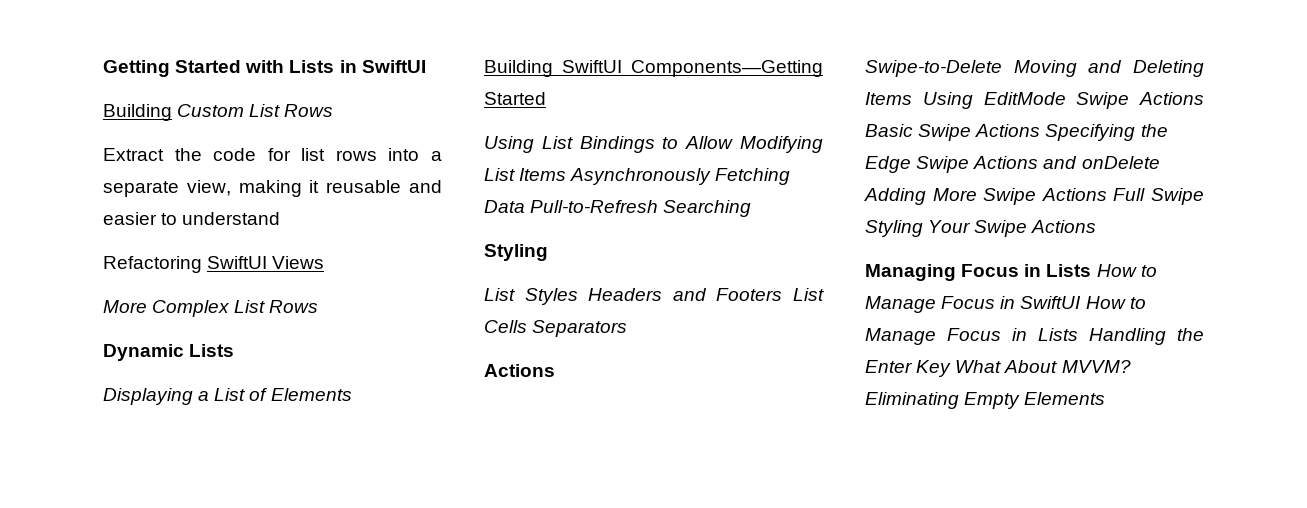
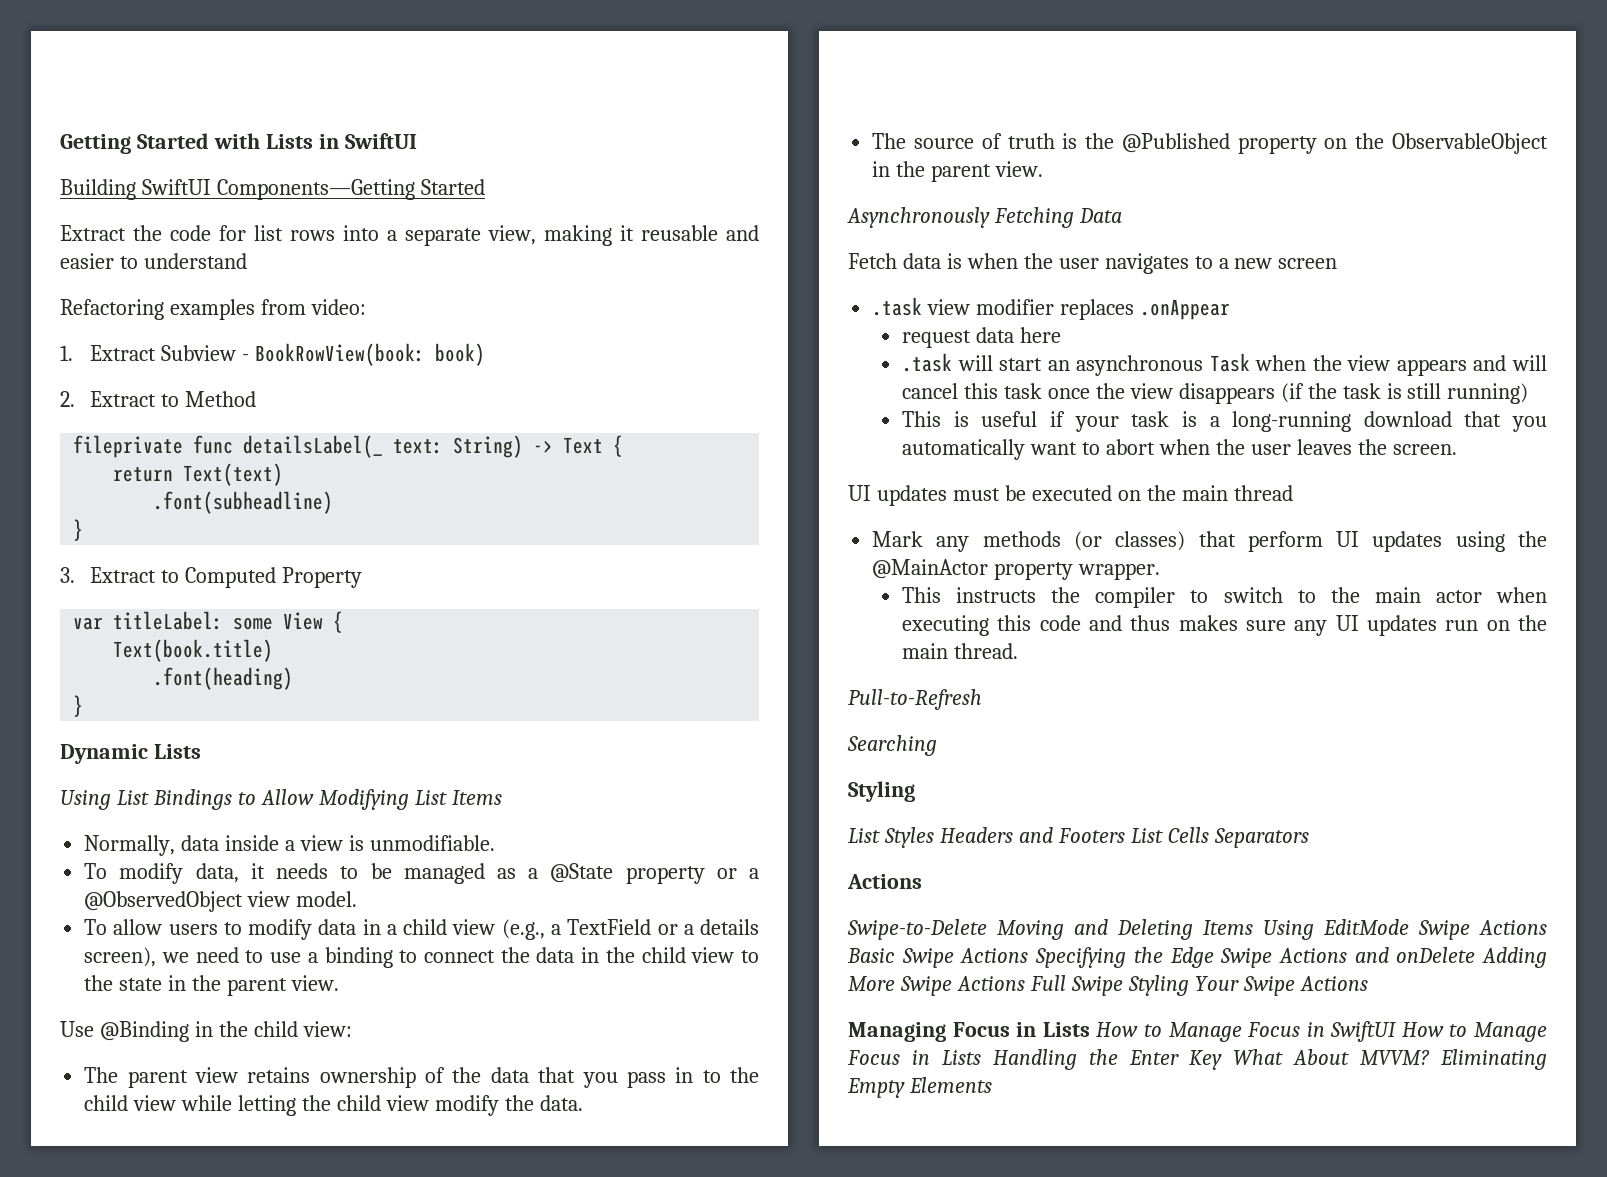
- Building Custom List Rows
+ Building SwiftUI Components—Getting Started
- Refactoring SwiftUI Views
- More Complex List Rows
+ Refactoring examples from video:
+ 1. Extract Subview - BookRowView(book: book)
+ 2. Extract to Method
+ fileprivate func detailsLabel(_ text: String) -> Text {
+ return Text(text)
+ .font(subheadline)
+ }
+ 3. Extract to Computed Property
+ var titleLabel: some View {
+ Text(book.title)
+ .font(heading)
+ }
  Dynamic Lists
- Displaying a List of Elements
- Building SwiftUI Components—Getting Started
- Using List Bindings to Allow Modifying List Items Asynchronously Fetching Data Pull-to-Refresh Searching
+ Using List Bindings to Allow Modifying List Items
+ Normally, data inside a view is unmodifiable.
+ To modify data, it needs to be managed as a @State property or a @ObservedObject view model.
+ To allow users to modify data in a child view (e.g., a TextField or a details screen), we need to use a binding to connect the data in the child view to the state in the parent view.
+ Use @Binding in the child view:
+ The parent view retains ownership of the data that you pass in to the child view while letting the child view modify the data.
+ The source of truth is the @Published property on the ObservableObject in the parent view.
+ Asynchronously Fetching Data
+ Fetch data is when the user navigates to a new screen
+ .task view modifier replaces .onAppear
+ request data here
+ .task will start an asynchronous Task when the view appears and will cancel this task once the view disappears (if the task is still running)
+ This is useful if your task is a long-running download that you automatically want to abort when the user leaves the screen.
+ UI updates must be executed on the main thread
+ Mark any methods (or classes) that perform UI updates using the @MainActor property wrapper.
+ This instructs the compiler to switch to the main actor when executing this code and thus makes sure any UI updates run on the main thread.
+ Pull-to-Refresh
+ Searching

